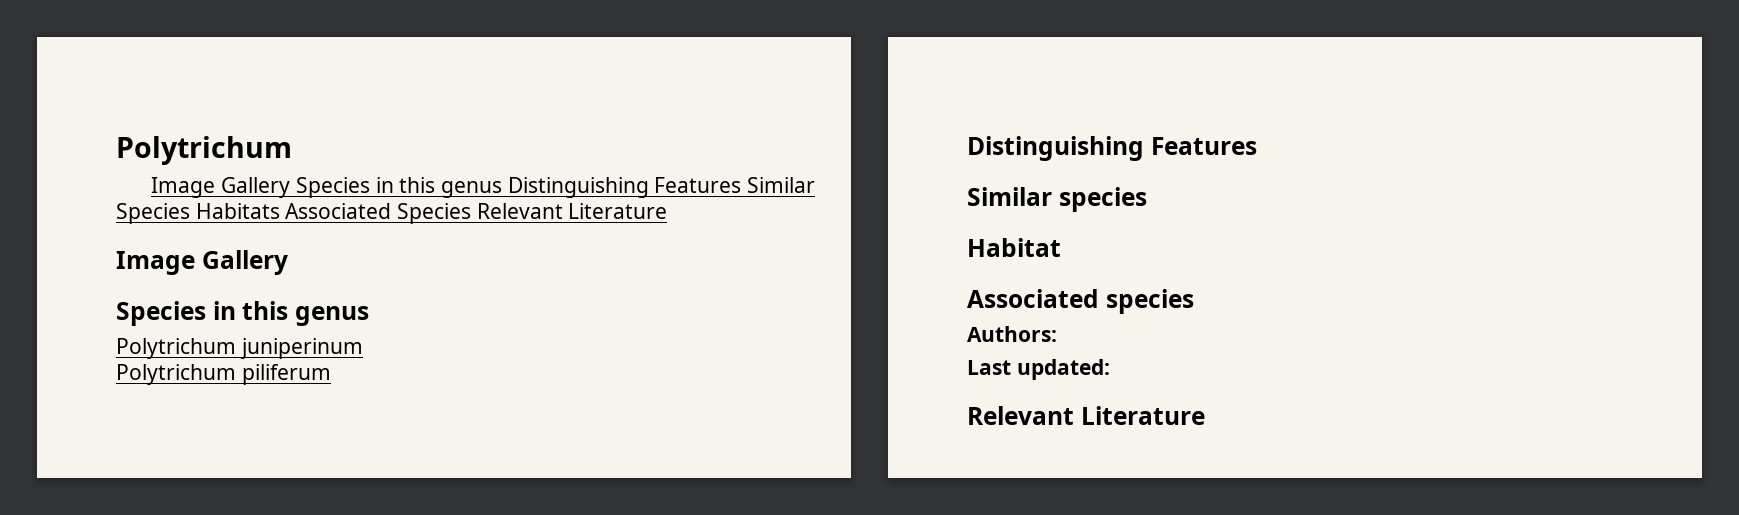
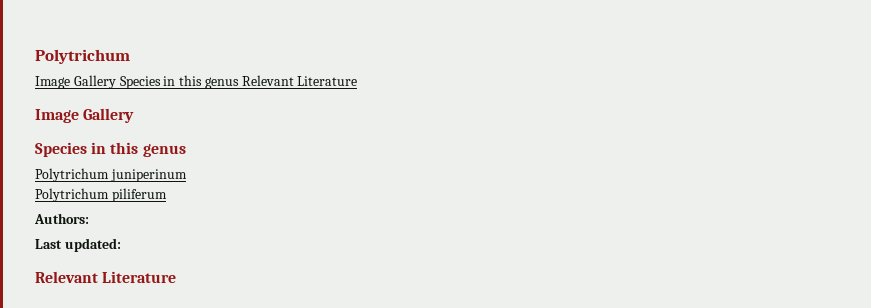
- Image Gallery Species in this genus Distinguishing Features Similar Species Habitats Associated Species Relevant Literature
+ Image Gallery Species in this genus Relevant Literature
  Polytrichum piliferum
- Distinguishing Features
- Similar species
- Habitat
- Associated species

